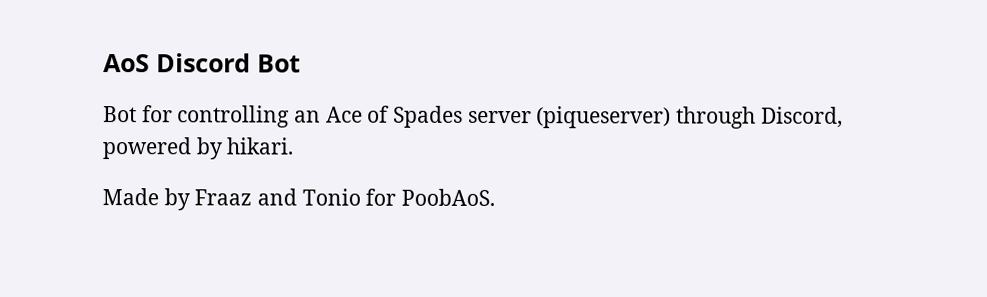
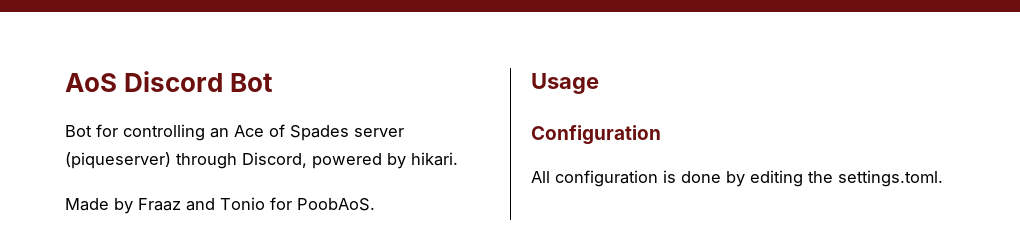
+ Usage
+ Configuration
+ All configuration is done by editing the settings.toml.

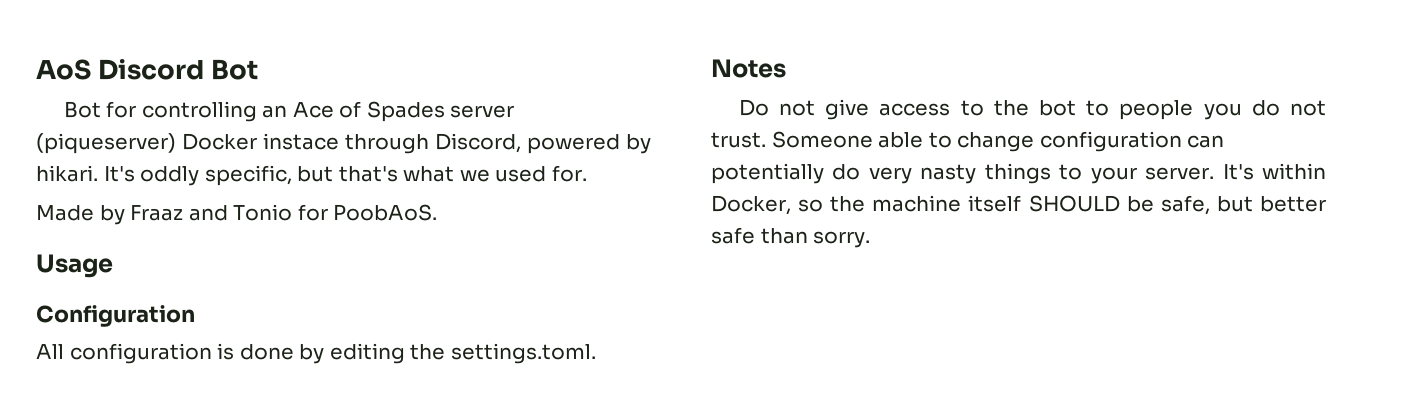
- Bot for controlling an Ace of Spades server (piqueserver) through Discord, powered by hikari.
+ Bot for controlling an Ace of Spades server (piqueserver) Docker instace through Discord, powered by hikari. It's oddly specific, but that's what we used for.
+ Notes
+ Do not give access to the bot to people you do not trust. Someone able to change configuration can potentially do very nasty things to your server. It's within Docker, so the machine itself SHOULD be safe, but better safe than sorry.

